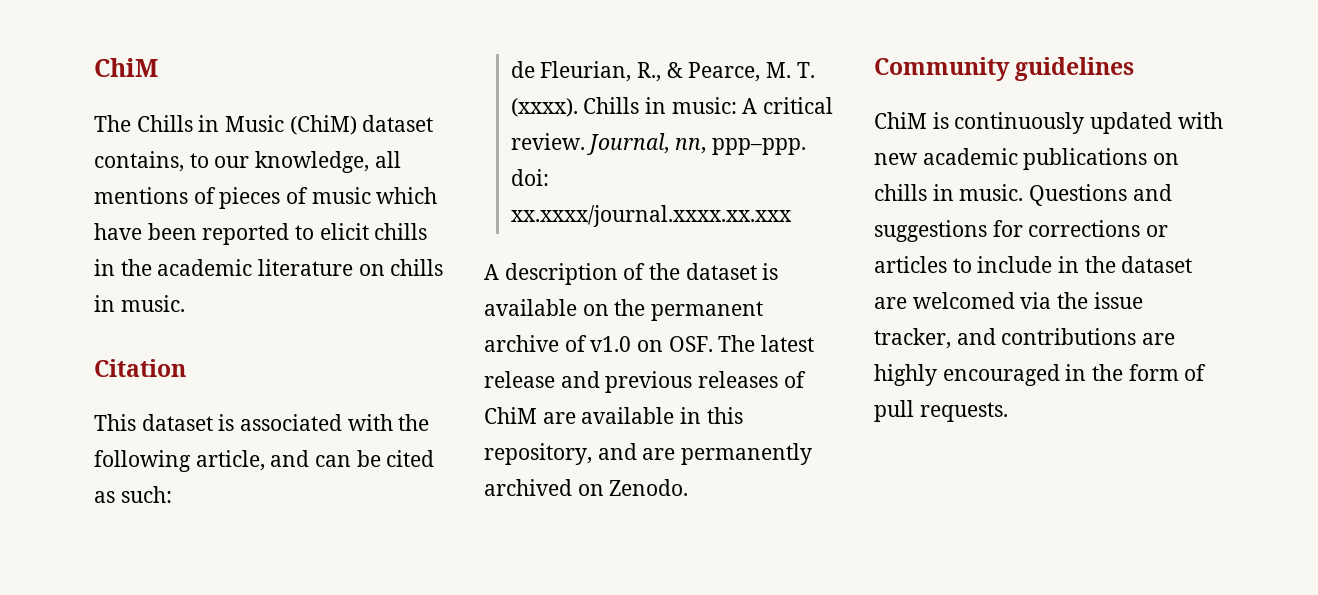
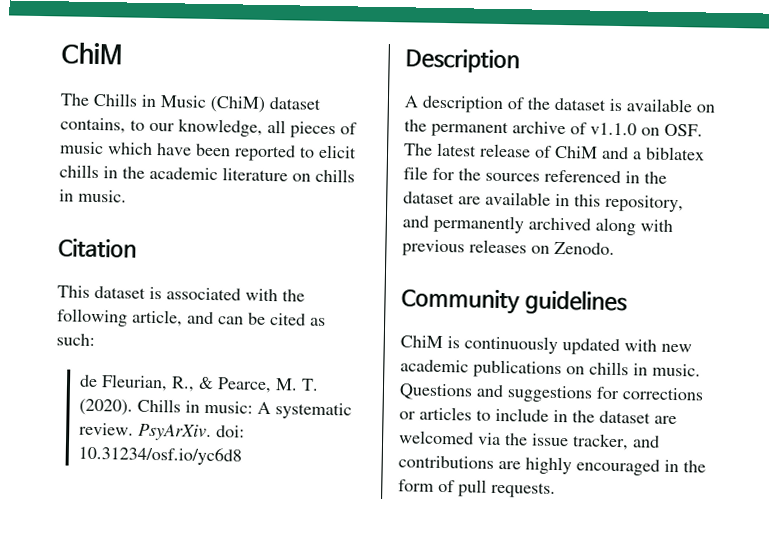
- The Chills in Music (ChiM) dataset contains, to our knowledge, all mentions of pieces of music which have been reported to elicit chills in the academic literature on chills in music.
+ The Chills in Music (ChiM) dataset contains, to our knowledge, all pieces of music which have been reported to elicit chills in the academic literature on chills in music.
- de Fleurian, R., & Pearce, M. T. (xxxx).
+ de Fleurian, R., & Pearce, M. T. (2020).
- Chills in music: A critical review. Journal, nn, ppp–ppp. doi: xx.xxxx/journal.xxxx.xx.xxx
+ Chills in music: A systematic review. PsyArXiv. doi: 10.31234/osf.io/yc6d8
+ Description
- A description of the dataset is available on the permanent archive of v1.0 on OSF. The latest release and previous releases of ChiM are available in this repository, and are permanently archived on Zenodo.
+ A description of the dataset is available on the permanent archive of v1.1.0 on OSF. The latest release of ChiM and a biblatex file for the sources referenced in the dataset are available in this repository, and permanently archived along with previous releases on Zenodo.

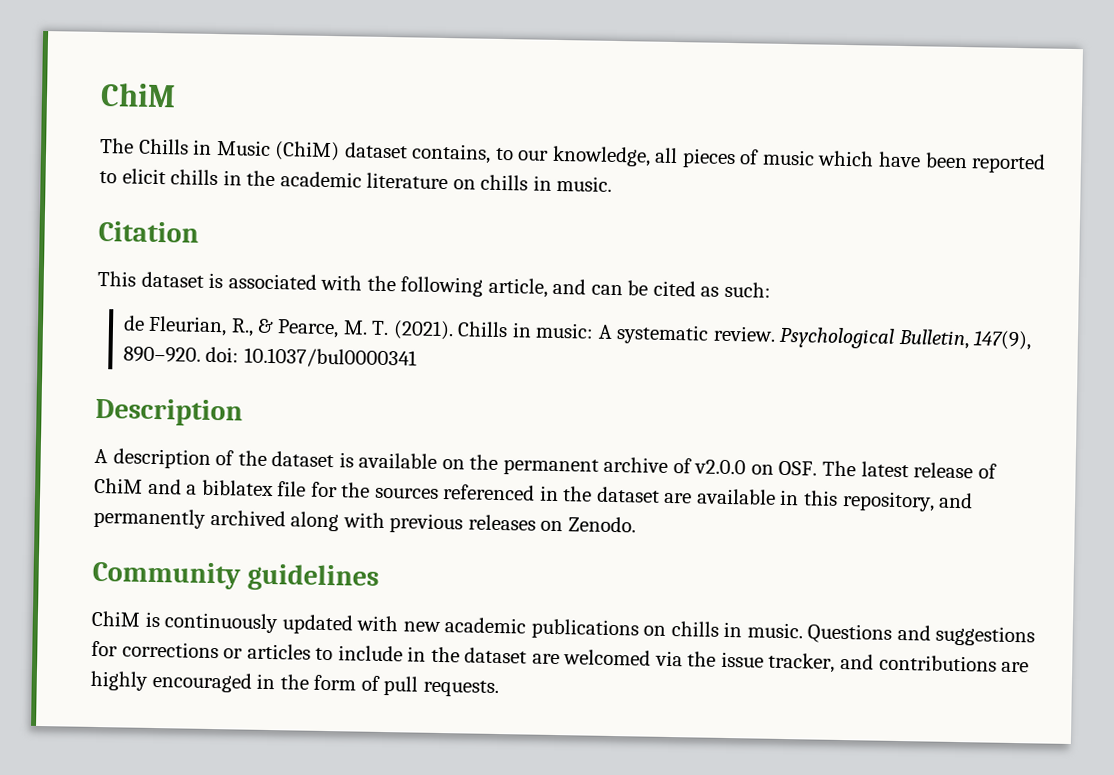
- de Fleurian, R., & Pearce, M. T. (2020).
+ de Fleurian, R., & Pearce, M. T. (2021).
- PsyArXiv. doi: 10.31234/osf.io/yc6d8
+ Psychological Bulletin, 147(9), 890–920. doi: 10.1037/bul0000341
- A description of the dataset is available on the permanent archive of v1.1.0 on OSF. The latest release of ChiM and a biblatex file for the sources referenced in the dataset are available in this repository, and permanently archived along with previous releases on Zenodo.
+ A description of the dataset is available on the permanent archive of v2.0.0 on OSF. The latest release of ChiM and a biblatex file for the sources referenced in the dataset are available in this repository, and permanently archived along with previous releases on Zenodo.

